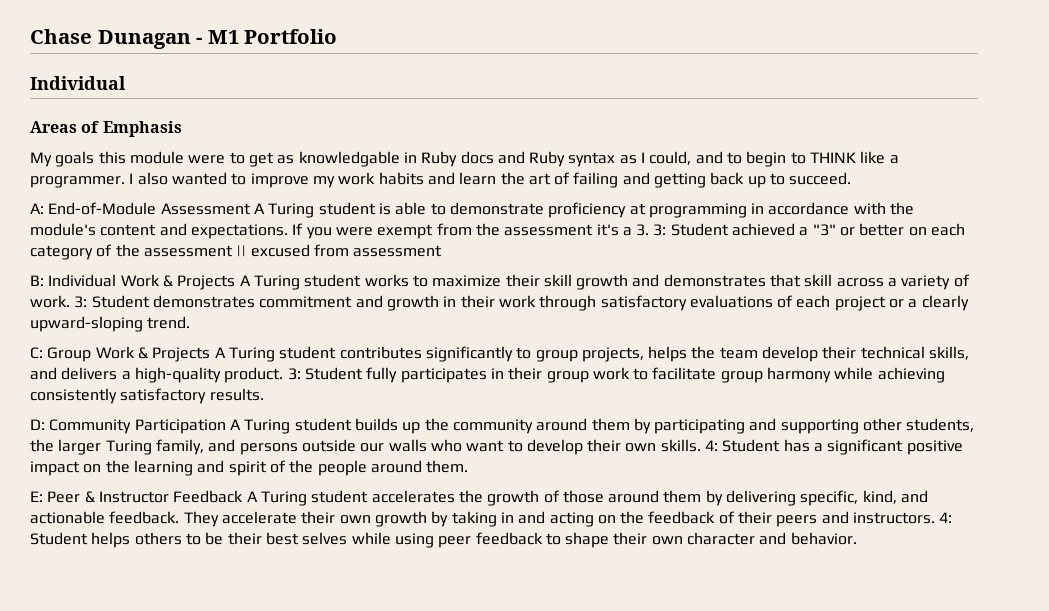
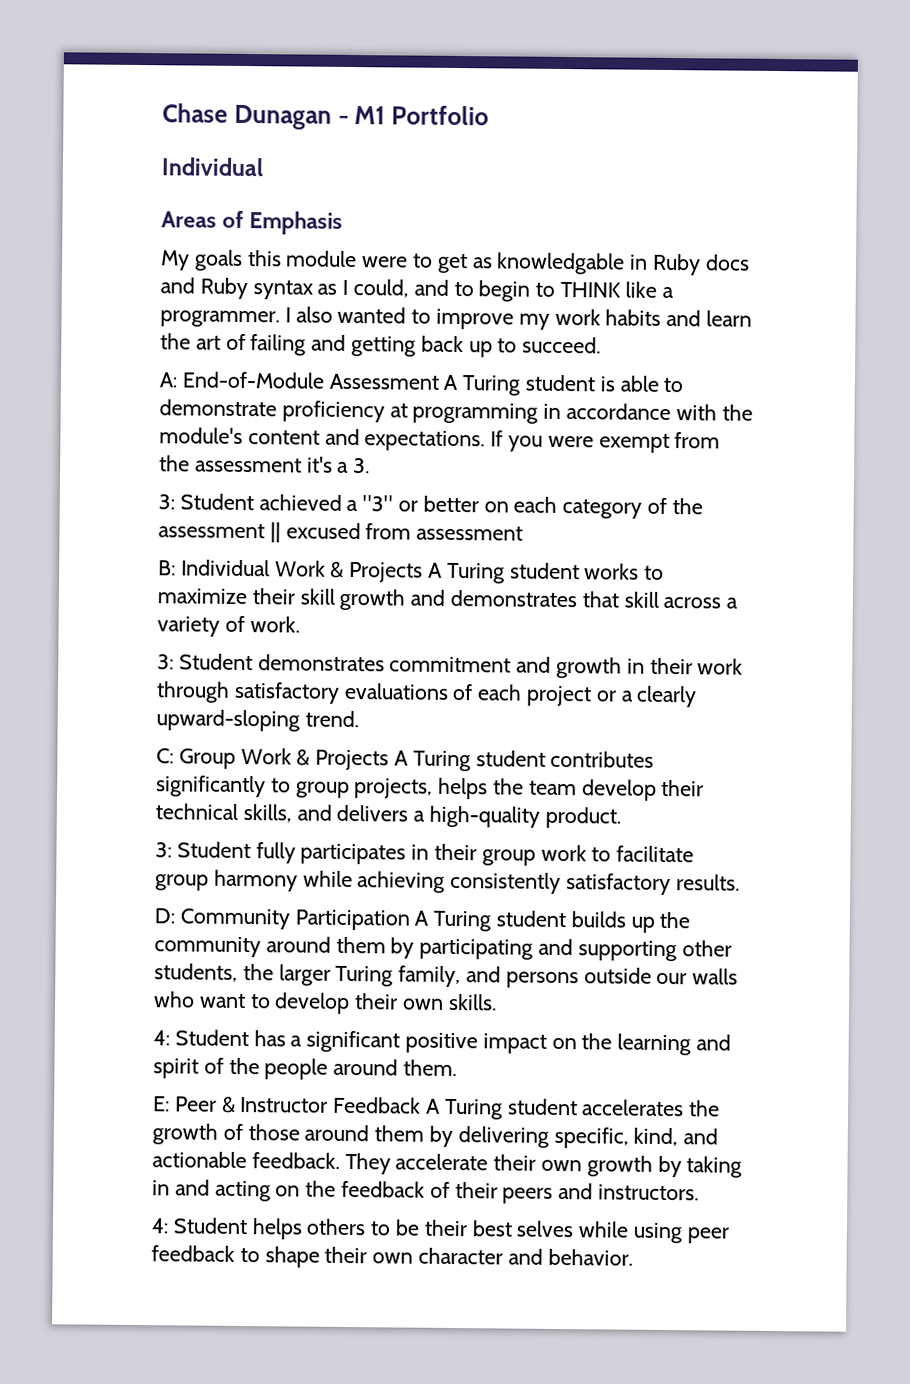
- If you were exempt from the assessment it's a 3. 3: Student achieved a "3" or better on each category of the assessment || excused from assessment
+ If you were exempt from the assessment it's a 3.
+ 3: Student achieved a "3" or better on each category of the assessment || excused from assessment
- B: Individual Work & Projects A Turing student works to maximize their skill growth and demonstrates that skill across a variety of work. 3: Student demonstrates commitment and growth in their work through satisfactory evaluations of each project or a clearly upward-sloping trend.
+ B: Individual Work & Projects A Turing student works to maximize their skill growth and demonstrates that skill across a variety of work.
+ 3: Student demonstrates commitment and growth in their work through satisfactory evaluations of each project or a clearly upward-sloping trend.
- C: Group Work & Projects A Turing student contributes significantly to group projects, helps the team develop their technical skills, and delivers a high-quality product. 3: Student fully participates in their group work to facilitate group harmony while achieving consistently satisfactory results.
+ C: Group Work & Projects A Turing student contributes significantly to group projects, helps the team develop their technical skills, and delivers a high-quality product.
+ 3: Student fully participates in their group work to facilitate group harmony while achieving consistently satisfactory results.
- D: Community Participation A Turing student builds up the community around them by participating and supporting other students, the larger Turing family, and persons outside our walls who want to develop their own skills. 4: Student has a significant positive impact on the learning and spirit of the people around them.
+ D: Community Participation A Turing student builds up the community around them by participating and supporting other students, the larger Turing family, and persons outside our walls who want to develop their own skills.
+ 4: Student has a significant positive impact on the learning and spirit of the people around them.
- They accelerate their own growth by taking in and acting on the feedback of their peers and instructors. 4: Student helps others to be their best selves while using peer feedback to shape their own character and behavior.
+ They accelerate their own growth by taking in and acting on the feedback of their peers and instructors.
+ 4: Student helps others to be their best selves while using peer feedback to shape their own character and behavior.

